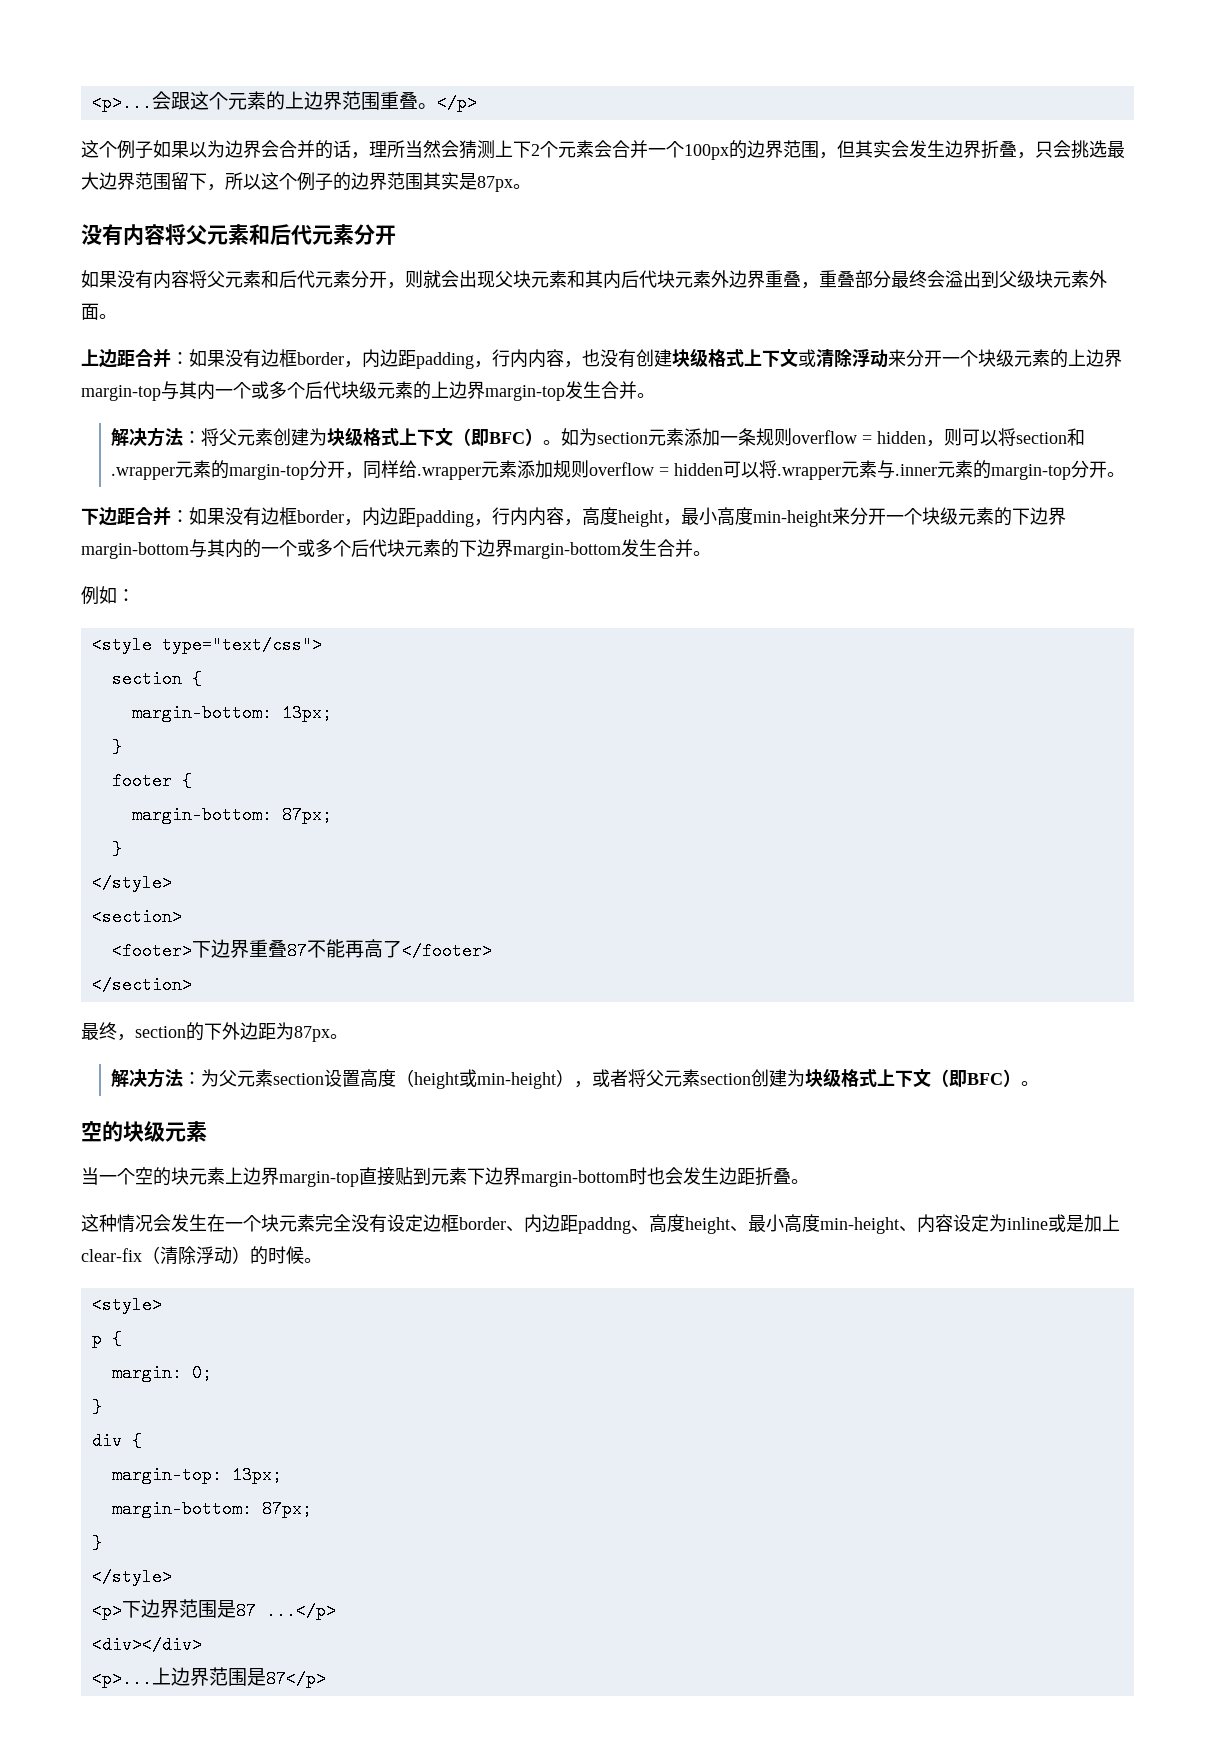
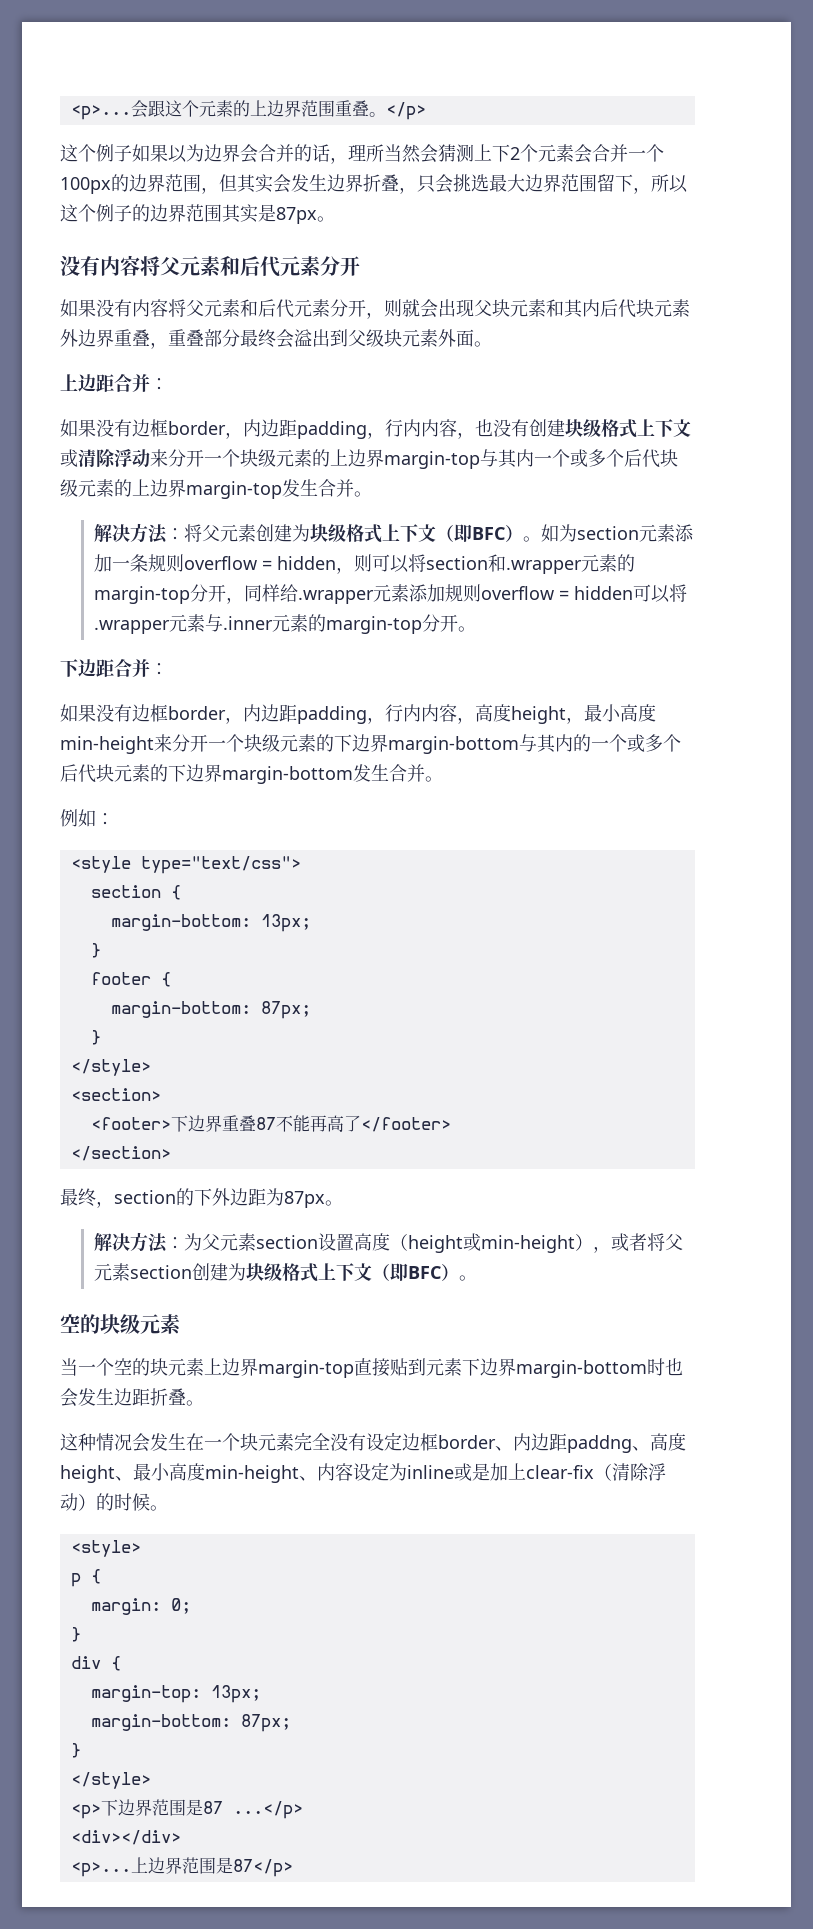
- 上边距合并：如果没有边框border，内边距padding，行内内容，也没有创建块级格式上下文或清除浮动来分开一个块级元素的上边界margin-top与其内一个或多个后代块级元素的上边界margin-top发生合并。
+ 上边距合并：
+ 如果没有边框border，内边距padding，行内内容，也没有创建块级格式上下文或清除浮动来分开一个块级元素的上边界margin-top与其内一个或多个后代块级元素的上边界margin-top发生合并。
- 下边距合并：如果没有边框border，内边距padding，行内内容，高度height，最小高度min-height来分开一个块级元素的下边界margin-bottom与其内的一个或多个后代块元素的下边界margin-bottom发生合并。
+ 下边距合并：
+ 如果没有边框border，内边距padding，行内内容，高度height，最小高度min-height来分开一个块级元素的下边界margin-bottom与其内的一个或多个后代块元素的下边界margin-bottom发生合并。

